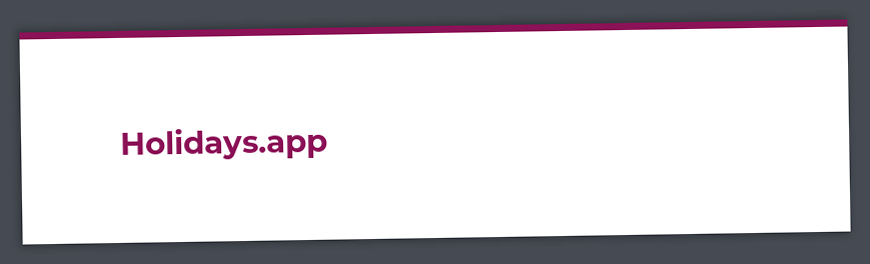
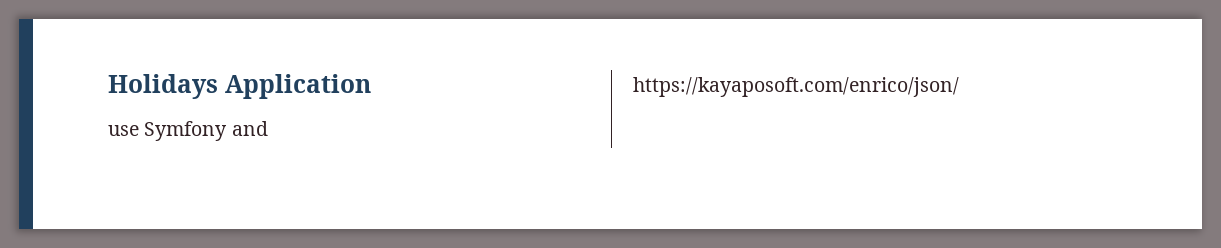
- Holidays.app
+ Holidays Application
+ use Symfony and https://kayaposoft.com/enrico/json/

